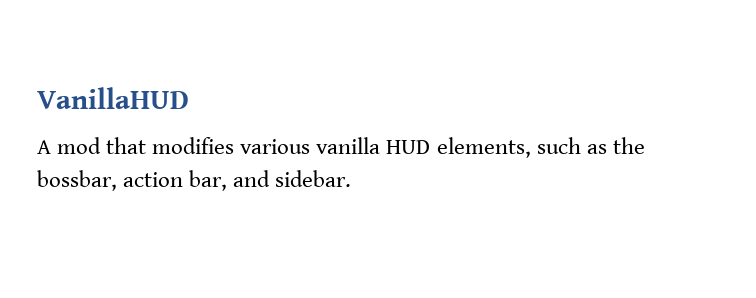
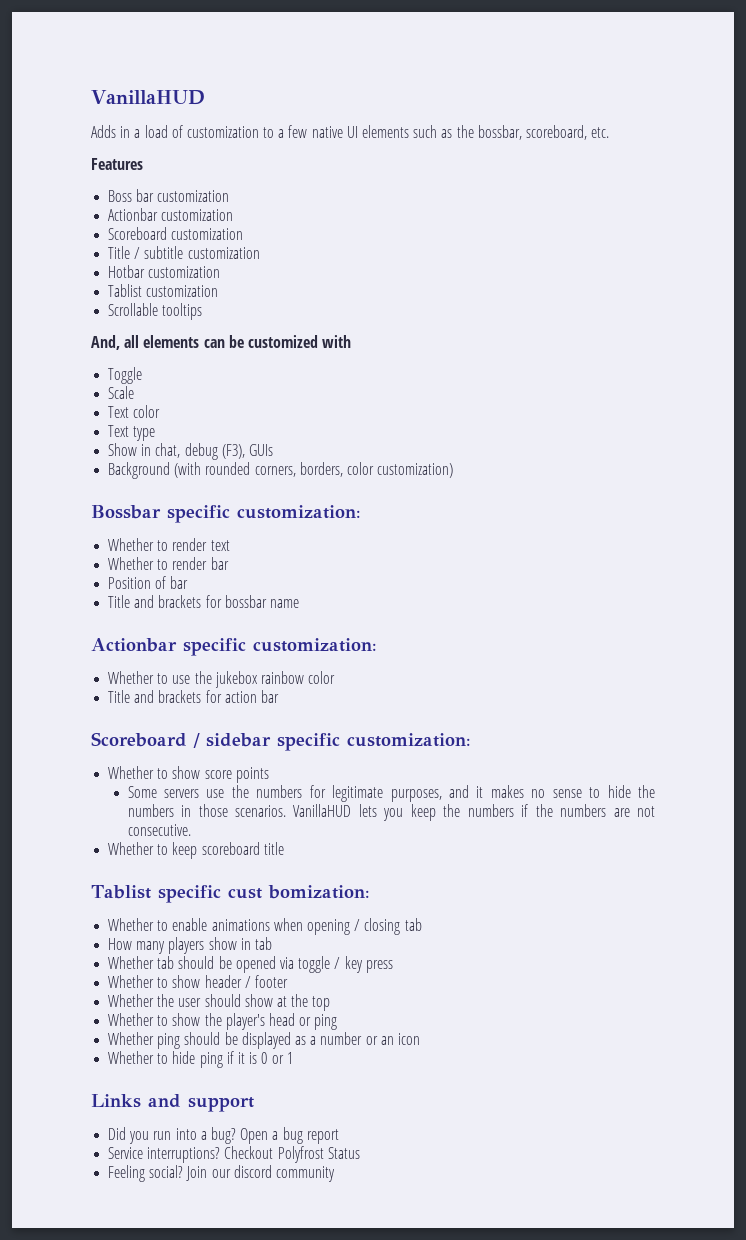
- A mod that modifies various vanilla HUD elements, such as the bossbar, action bar, and sidebar.
+ Adds in a load of customization to a few native UI elements such as the bossbar, scoreboard, etc.
+ Features
+ Boss bar customization
+ Actionbar customization
+ Scoreboard customization
+ Title / subtitle customization
+ Hotbar customization
+ Tablist customization
+ Scrollable tooltips
+ And, all elements can be customized with
+ Toggle
+ Scale
+ Text color
+ Text type
+ Show in chat, debug (F3), GUIs
+ Background (with rounded corners, borders, color customization)
+ Bossbar specific customization:
+ Whether to render text
+ Whether to render bar
+ Position of bar
+ Title and brackets for bossbar name
+ Actionbar specific customization:
+ Whether to use the jukebox rainbow color
+ Title and brackets for action bar
+ Scoreboard / sidebar specific customization:
+ Whether to show score points
+ Some servers use the numbers for legitimate purposes, and it makes no sense to hide the numbers in those scenarios. VanillaHUD lets you keep the numbers if the numbers are not consecutive.
+ Whether to keep scoreboard title
+ Tablist specific cust bomization:
+ Whether to enable animations when opening / closing tab
+ How many players show in tab
+ Whether tab should be opened via toggle / key press
+ Whether to show header / footer
+ Whether the user should show at the top
+ Whether to show the player's head or ping
+ Whether ping should be displayed as a number or an icon
+ Whether to hide ping if it is 0 or 1
+ Links and support
+ Did you run into a bug? Open a bug report
+ Service interruptions? Checkout Polyfrost Status
+ Feeling social? Join our discord community

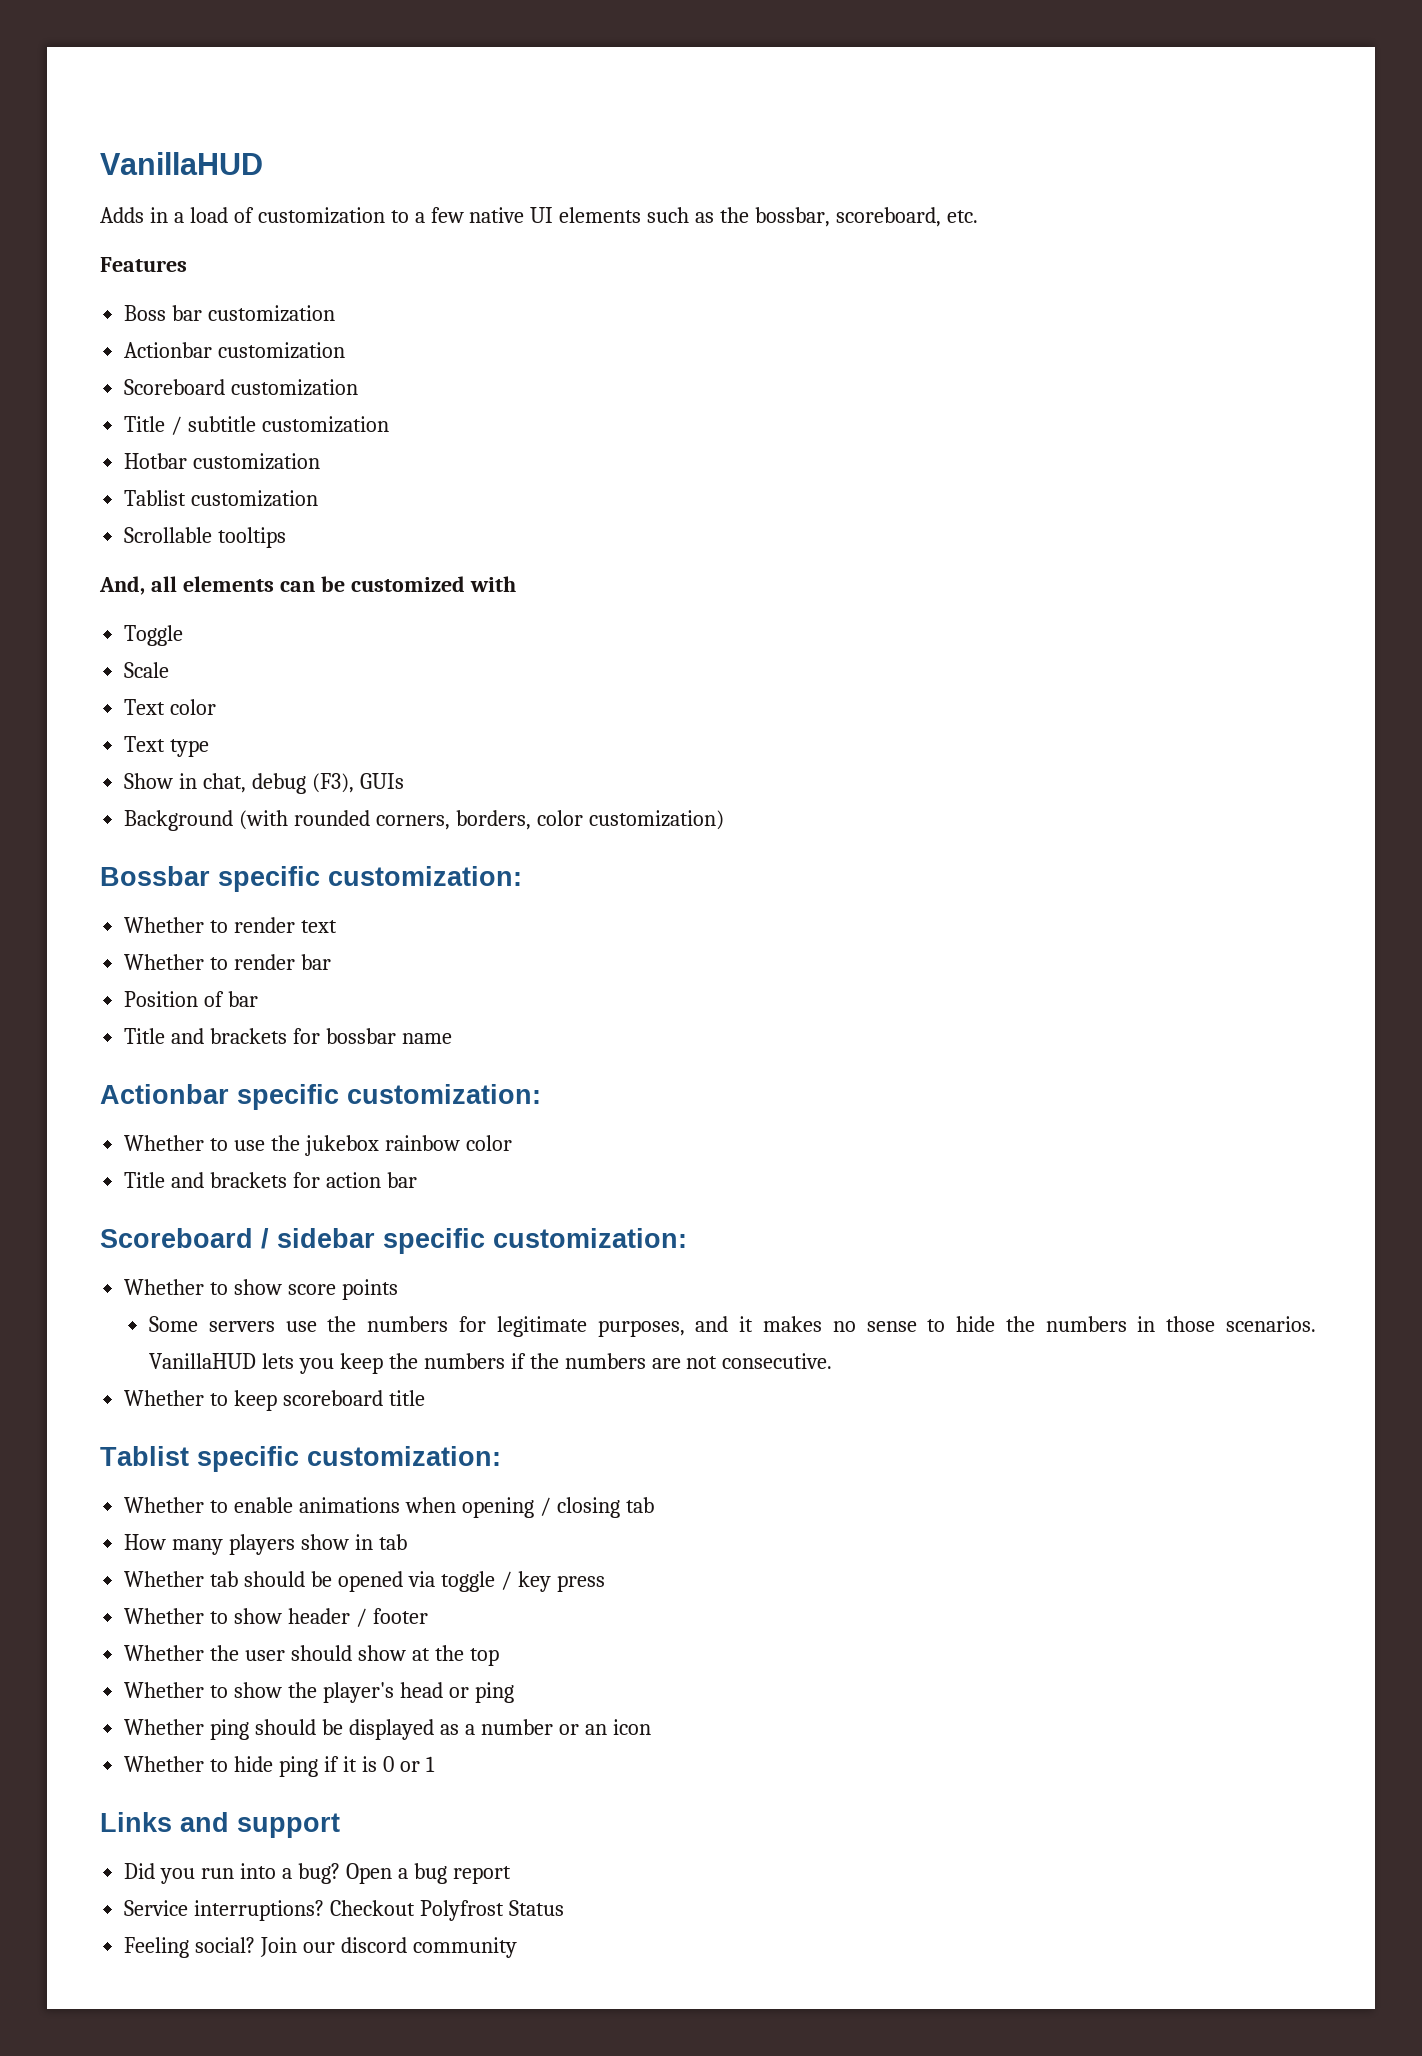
- Tablist specific cust bomization:
+ Tablist specific customization:

